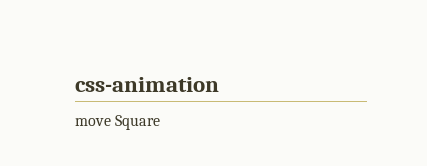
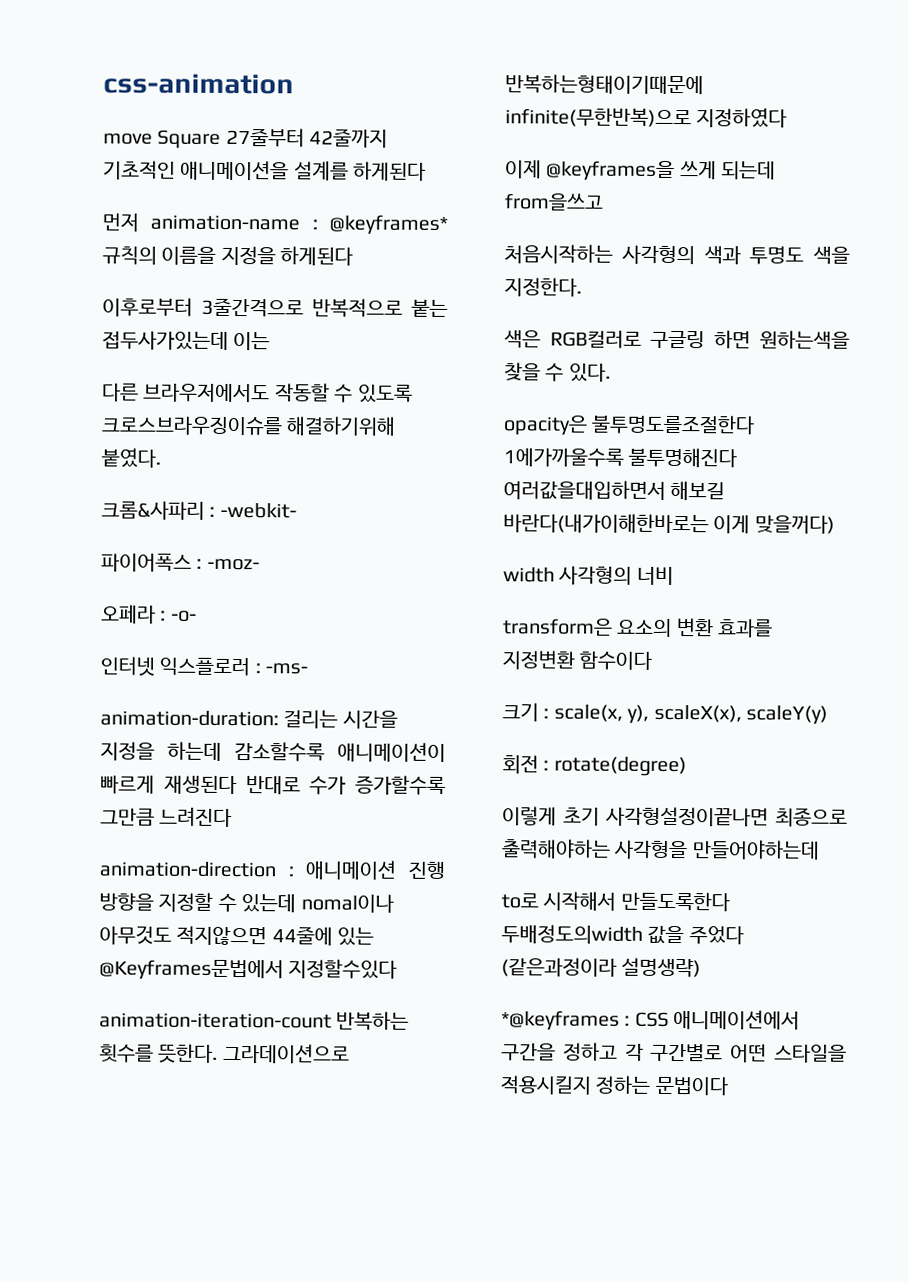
- move Square
+ move Square 27줄부터 42줄까지 기초적인 애니메이션을 설계를 하게된다
+ 먼저 animation-name : @keyframes* 규칙의 이름을 지정을 하게된다
+ 이후로부터 3줄간격으로 반복적으로 붙는 접두사가있는데 이는
+ 다른 브라우저에서도 작동할 수 있도록 크로스브라우징이슈를 해결하기위해 붙였다.
+ 크롬&사파리 : -webkit-
+ 파이어폭스 : -moz-
+ 오페라 : -o-
+ 인터넷 익스플로러 : -ms-
+ animation-duration: 걸리는 시간을 지정을 하는데 감소할수록 애니메이션이 빠르게 재생된다 반대로 수가 증가할수록 그만큼 느려진다
+ animation-direction : 애니메이션 진행 방향을 지정할 수 있는데 nomal이나 아무것도 적지않으면 44줄에 있는 @Keyframes문법에서 지정할수있다
+ animation-iteration-count 반복하는 횟수를 뜻한다. 그라데이션으로 반복하는형태이기때문에 infinite(무한반복)으로 지정하였다
+ 이제 @keyframes을 쓰게 되는데 from을쓰고
+ 처음시작하는 사각형의 색과 투명도 색을 지정한다.
+ 색은 RGB컬러로 구글링 하면 원하는색을 찾을 수 있다.
+ opacity은 불투명도를조절한다 1에가까울수록 불투명해진다 여러값을대입하면서 해보길 바란다(내가이해한바로는 이게 맞을꺼다)
+ width 사각형의 너비
+ transform은 요소의 변환 효과를 지정변환 함수이다
+ 크기 : scale(x, y), scaleX(x), scaleY(y)
+ 회전 : rotate(degree)
+ 이렇게 초기 사각형설정이끝나면 최종으로 출력해야하는 사각형을 만들어야하는데
+ to로 시작해서 만들도록한다 두배정도의width 값을 주었다 (같은과정이라 설명생략)
+ *@keyframes : CSS 애니메이션에서 구간을 정하고 각 구간별로 어떤 스타일을 적용시킬지 정하는 문법이다

